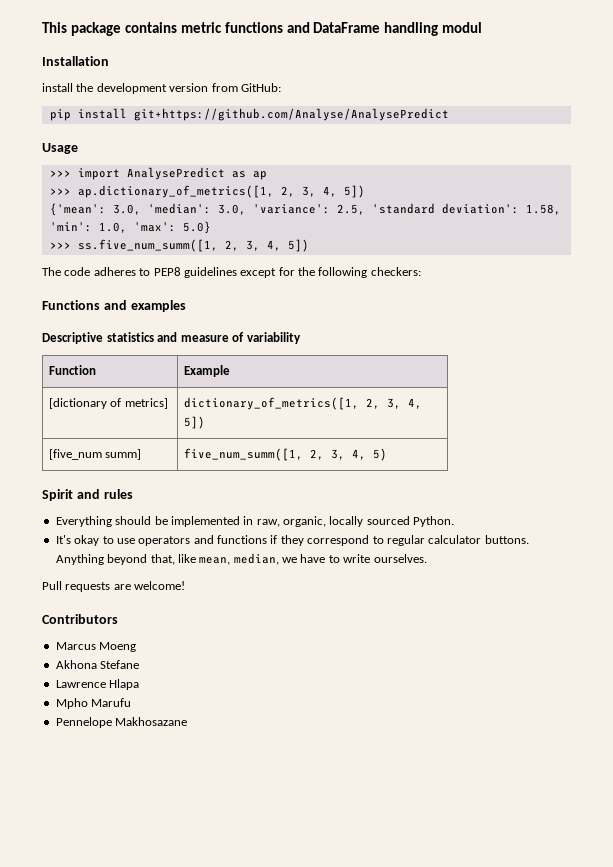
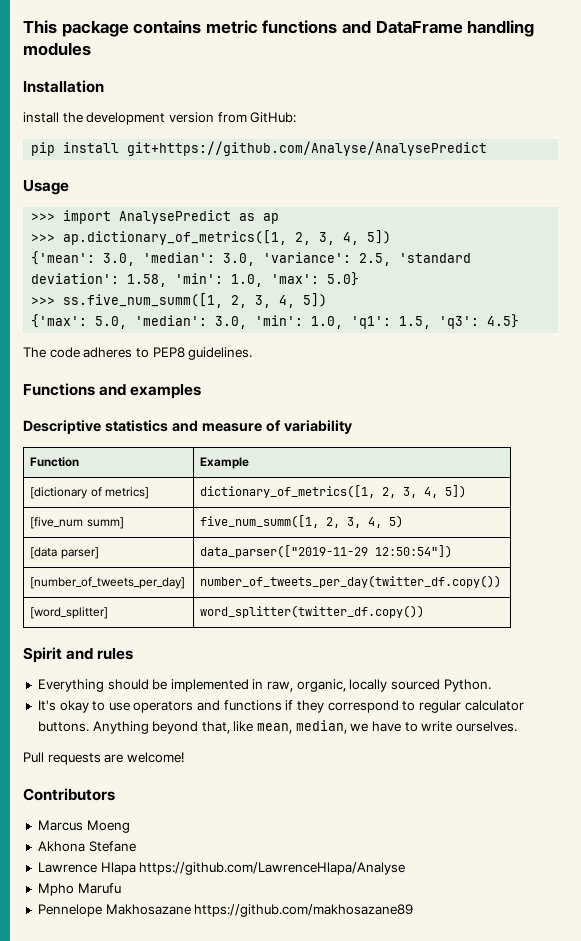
- This package contains metric functions and DataFrame handling modul
+ This package contains metric functions and DataFrame handling modules
+ {'max': 5.0, 'median': 3.0, 'min': 1.0, 'q1': 1.5, 'q3': 4.5}
- The code adheres to PEP8 guidelines except for the following checkers:
+ The code adheres to PEP8 guidelines.
+ [data parser] | data_parser(["2019-11-29 12:50:54"])
+ [number_of_tweets_per_day] | number_of_tweets_per_day(twitter_df.copy())
+ [word_splitter] | word_splitter(twitter_df.copy())
- Lawrence Hlapa
+ Lawrence Hlapa https://github.com/LawrenceHlapa/Analyse
- Pennelope Makhosazane
+ Pennelope Makhosazane https://github.com/makhosazane89

